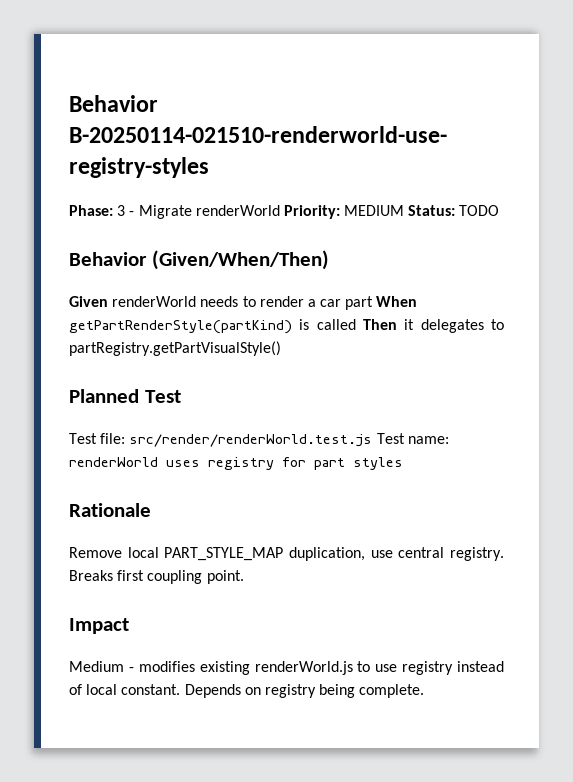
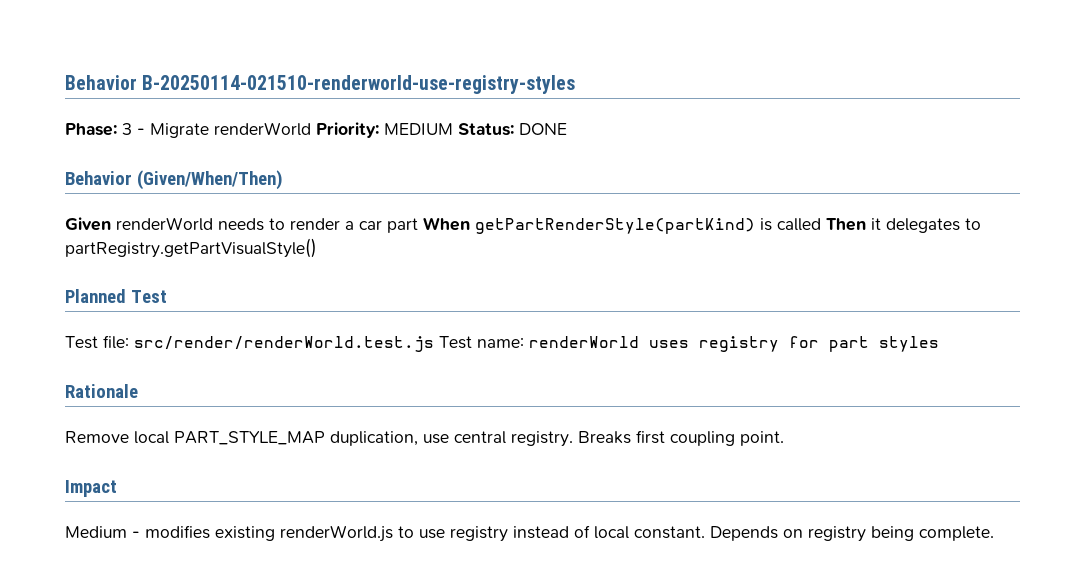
- Phase: 3 - Migrate renderWorld Priority: MEDIUM Status: TODO
+ Phase: 3 - Migrate renderWorld Priority: MEDIUM Status: DONE

